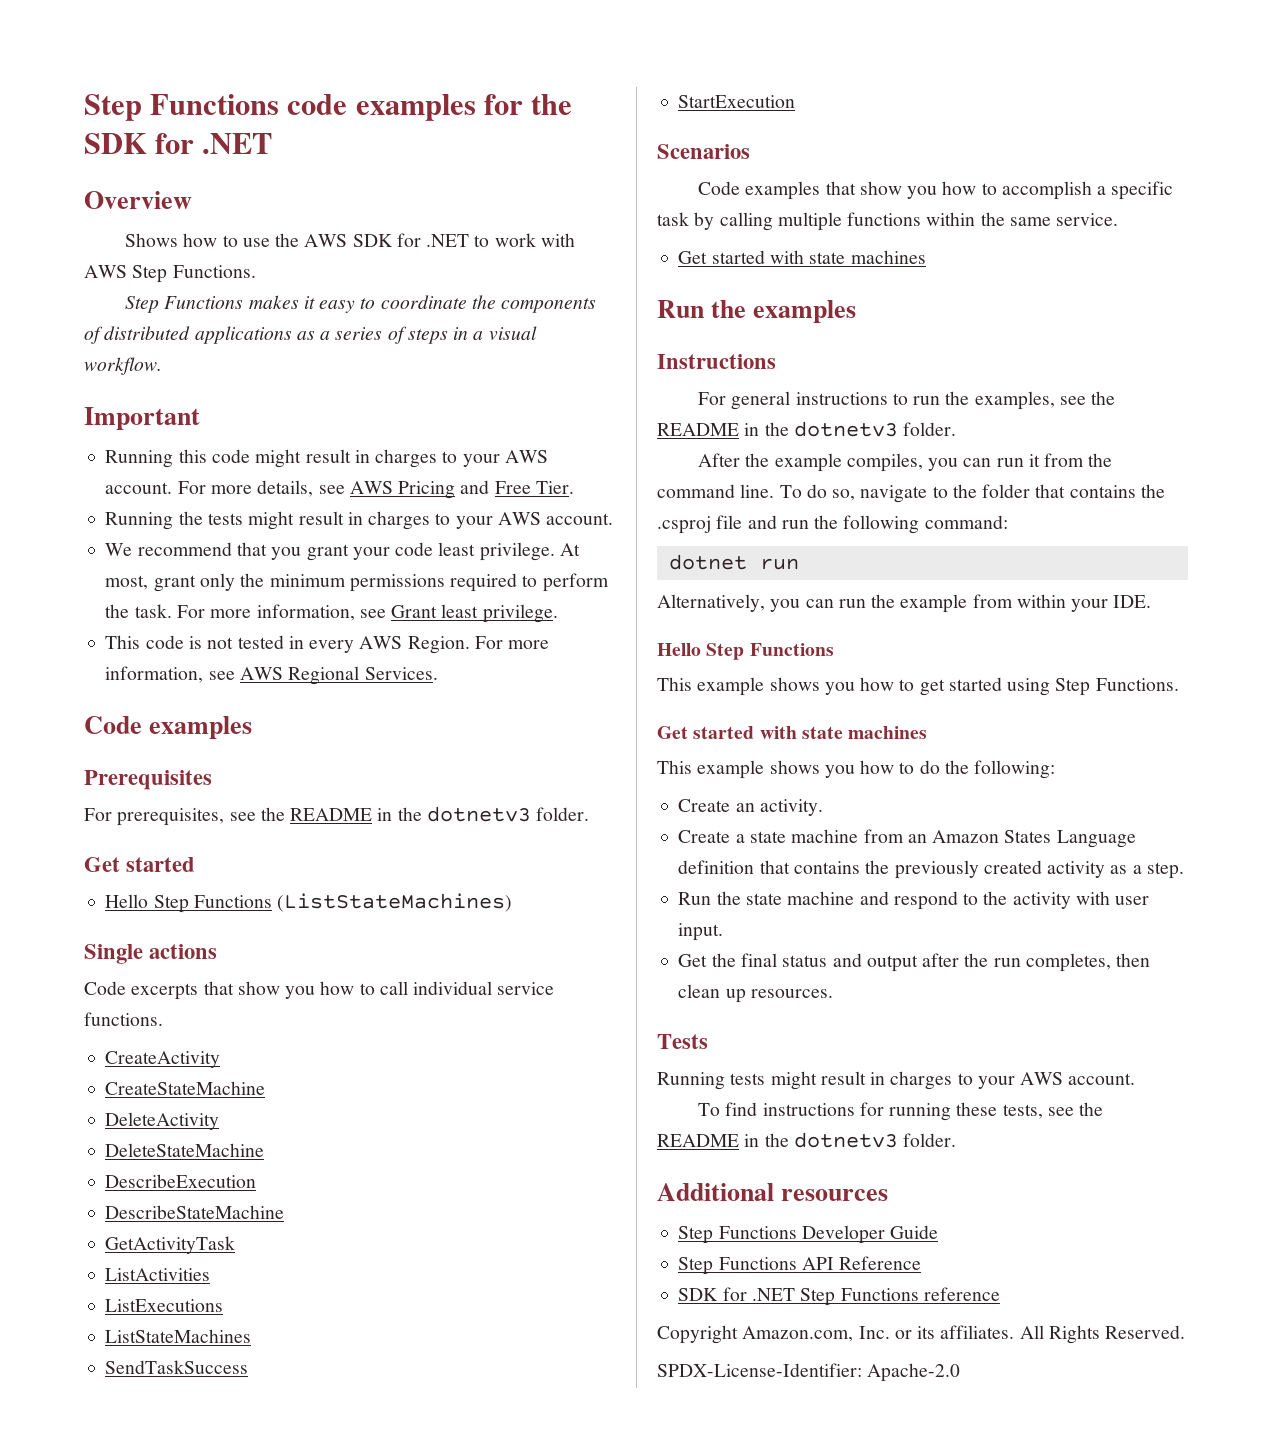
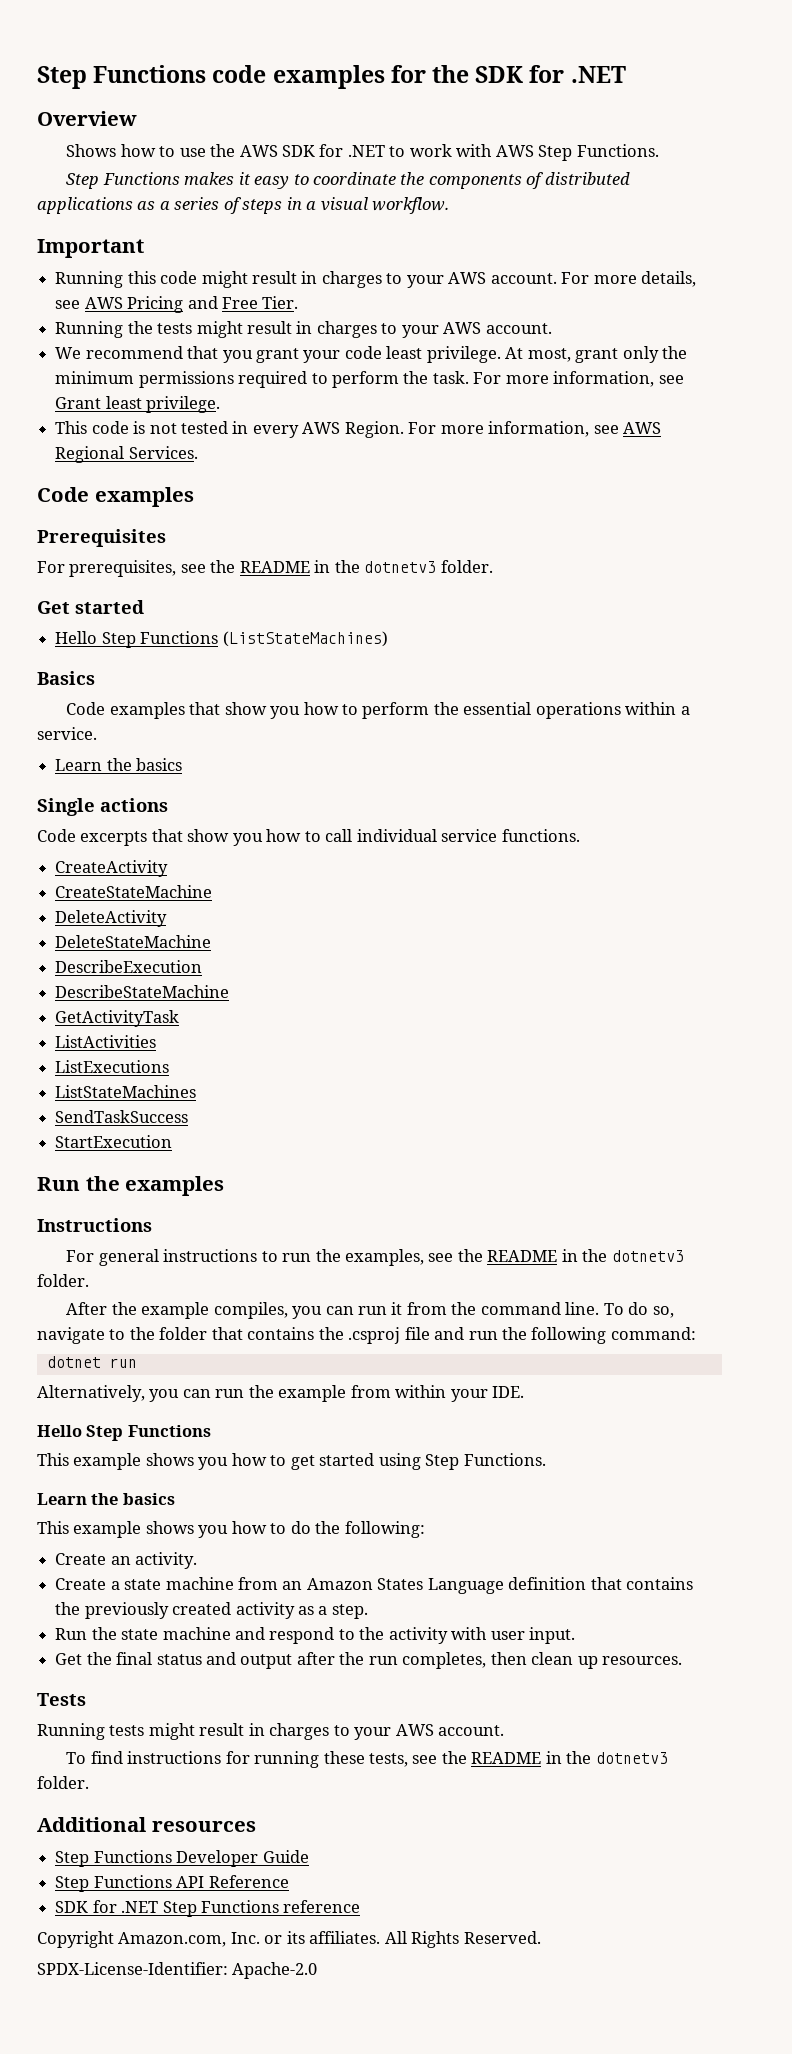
+ Basics
+ Code examples that show you how to perform the essential operations within a service.
+ Learn the basics
- Scenarios
- Code examples that show you how to accomplish a specific task by calling multiple functions within the same service.
- Get started with state machines
  This example shows you how to get started using Step Functions.
- Get started with state machines
+ Learn the basics

